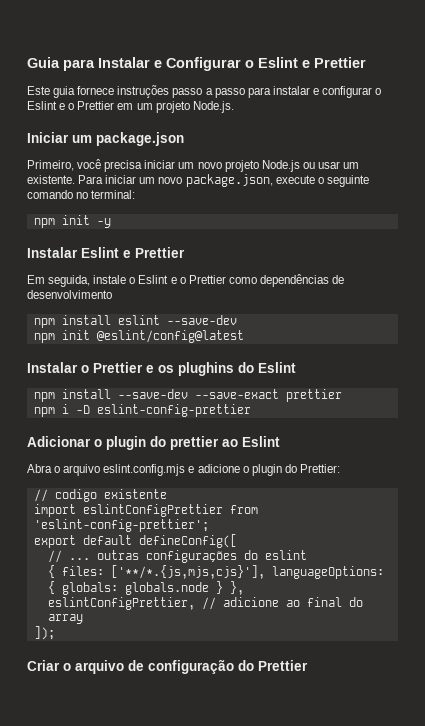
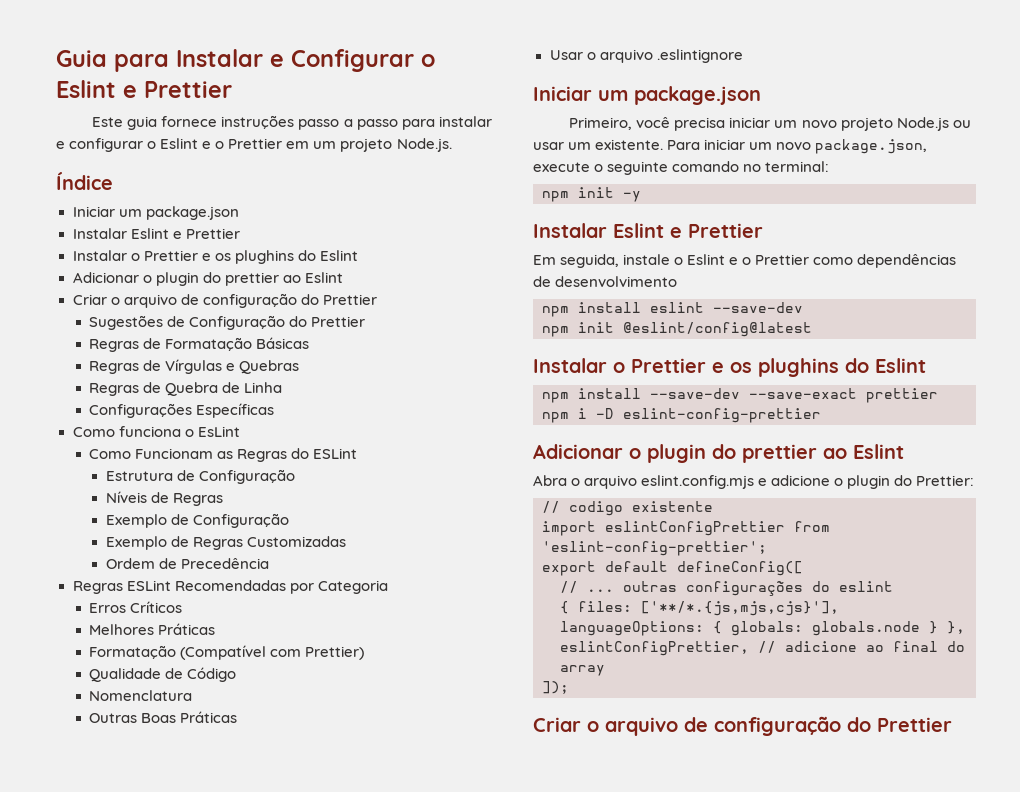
+ Índice
+ Iniciar um package.json
+ Instalar Eslint e Prettier
+ Instalar o Prettier e os plughins do Eslint
+ Adicionar o plugin do prettier ao Eslint
+ Criar o arquivo de configuração do Prettier
+ Sugestões de Configuração do Prettier
+ Regras de Formatação Básicas
+ Regras de Vírgulas e Quebras
+ Regras de Quebra de Linha
+ Configurações Específicas
+ Como funciona o EsLint
+ Como Funcionam as Regras do ESLint
+ Estrutura de Configuração
+ Níveis de Regras
+ Exemplo de Configuração
+ Exemplo de Regras Customizadas
+ Ordem de Precedência
+ Regras ESLint Recomendadas por Categoria
+ Erros Críticos
+ Melhores Práticas
+ Formatação (Compatível com Prettier)
+ Qualidade de Código
+ Nomenclatura
+ Outras Boas Práticas
+ Usar o arquivo .eslintignore

